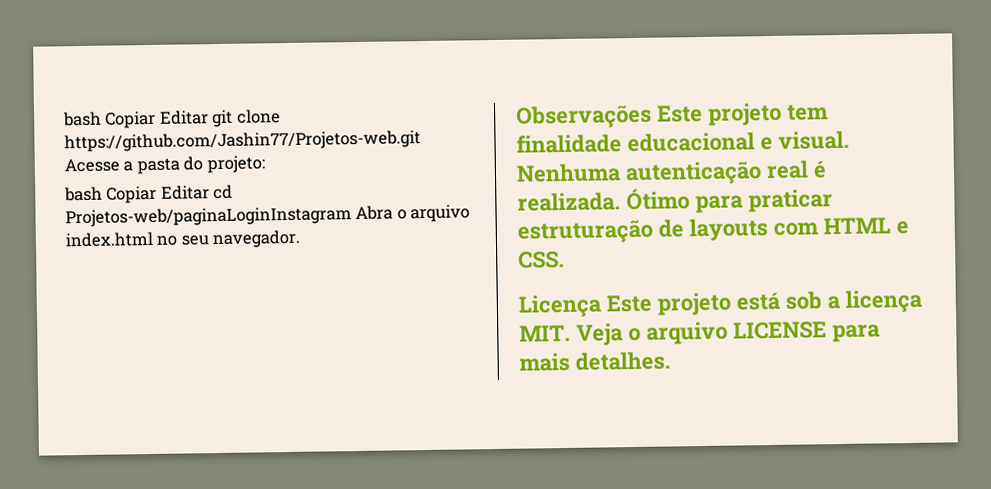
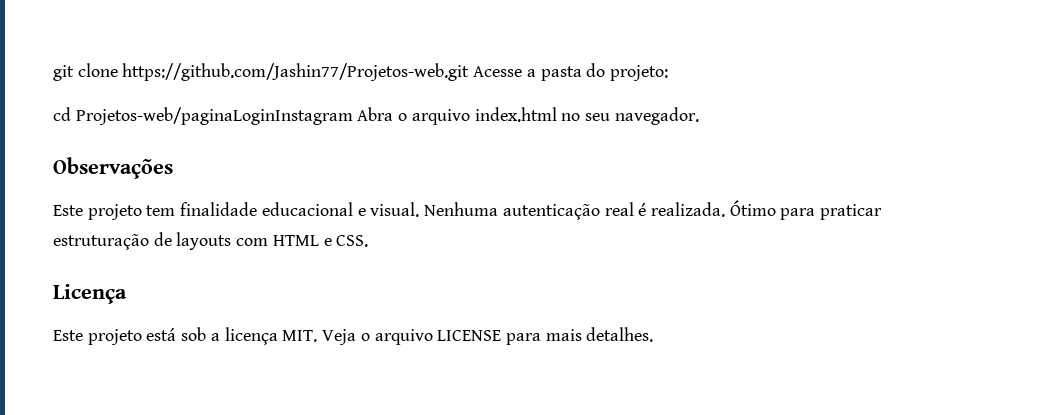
- bash Copiar Editar git clone https://github.com/Jashin77/Projetos-web.git Acesse a pasta do projeto:
+ git clone https://github.com/Jashin77/Projetos-web.git Acesse a pasta do projeto:
- bash Copiar Editar cd Projetos-web/paginaLoginInstagram Abra o arquivo index.html no seu navegador.
+ cd Projetos-web/paginaLoginInstagram Abra o arquivo index.html no seu navegador.
- Observações Este projeto tem finalidade educacional e visual.
+ Observações
+ Este projeto tem finalidade educacional e visual.
- Licença Este projeto está sob a licença MIT. Veja o arquivo LICENSE para mais detalhes.
+ Licença
+ Este projeto está sob a licença MIT. Veja o arquivo LICENSE para mais detalhes.

